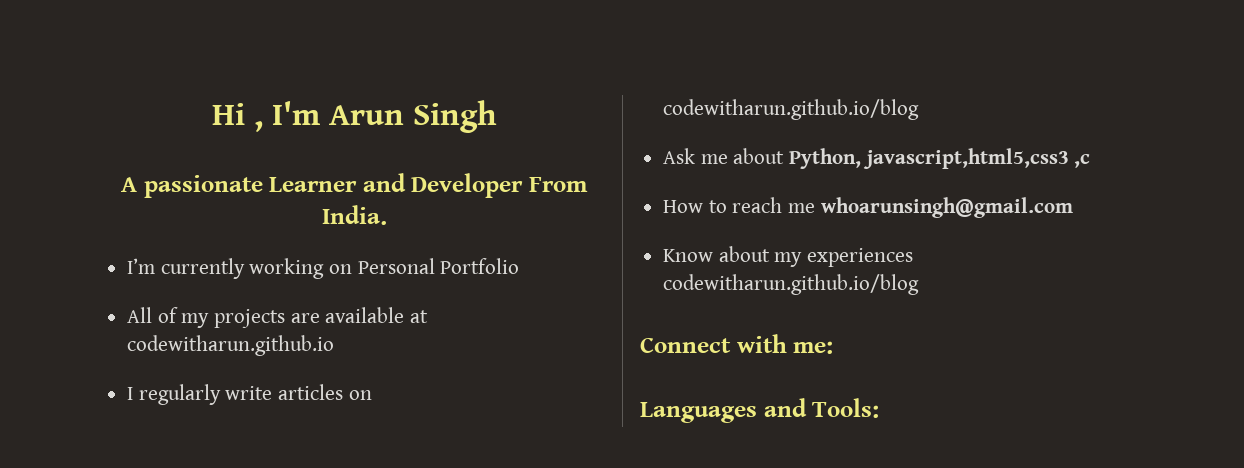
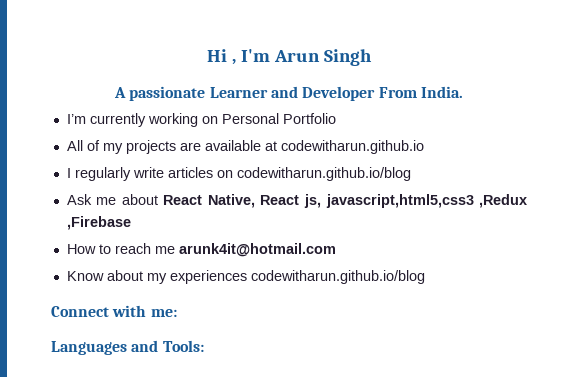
- Ask me about Python, javascript,html5,css3 ,c
+ Ask me about React Native, React js, javascript,html5,css3 ,Redux ,Firebase
- How to reach me whoarunsingh@gmail.com
+ How to reach me arunk4it@hotmail.com

